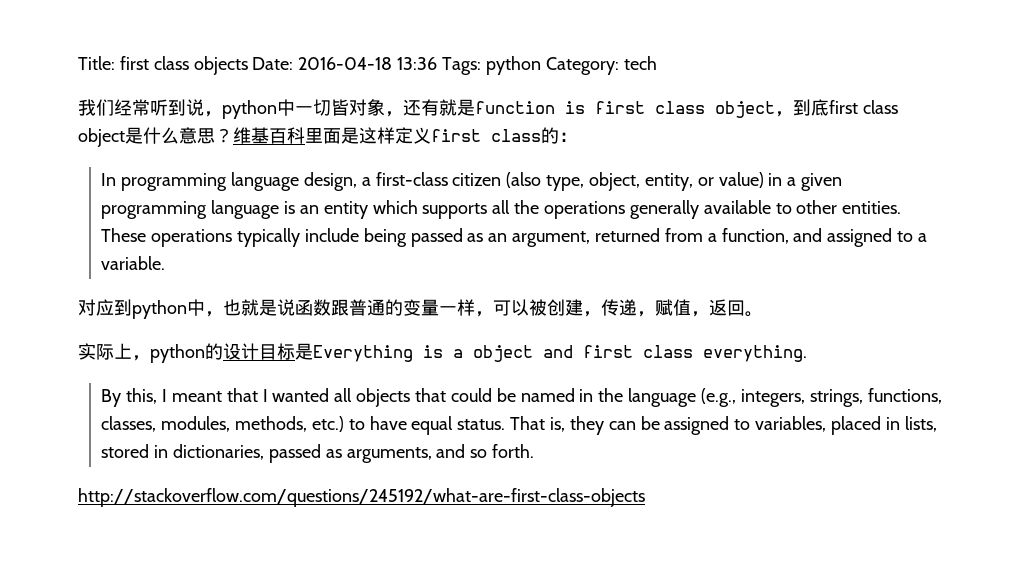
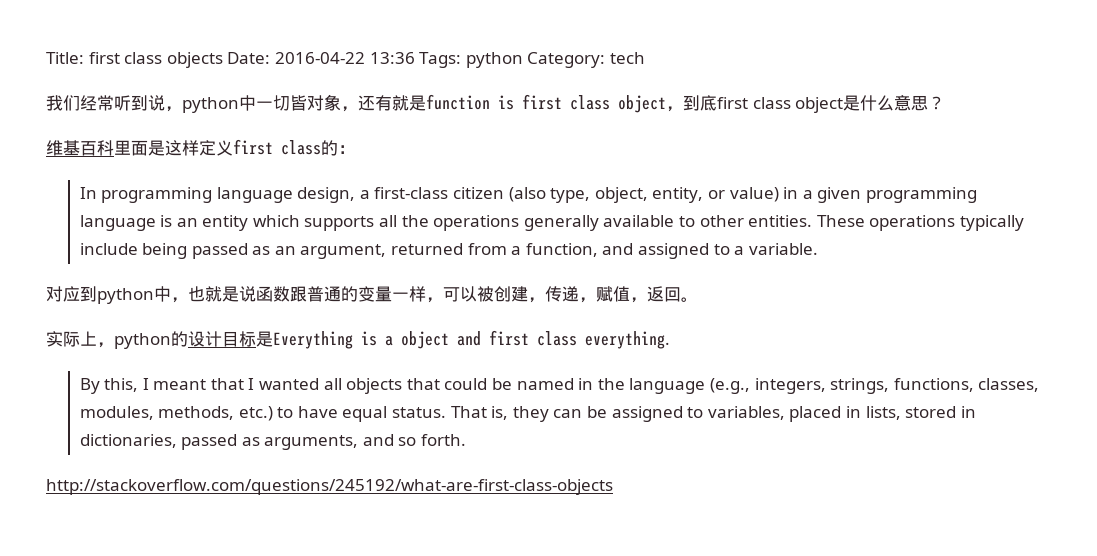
- Title: first class objects Date: 2016-04-18 13:36 Tags: python Category: tech
+ Title: first class objects Date: 2016-04-22 13:36 Tags: python Category: tech
- 我们经常听到说，python中一切皆对象，还有就是function is first class object，到底first class object是什么意思？维基百科里面是这样定义first class的：
+ 我们经常听到说，python中一切皆对象，还有就是function is first class object，到底first class object是什么意思？
+ 维基百科里面是这样定义first class的：

